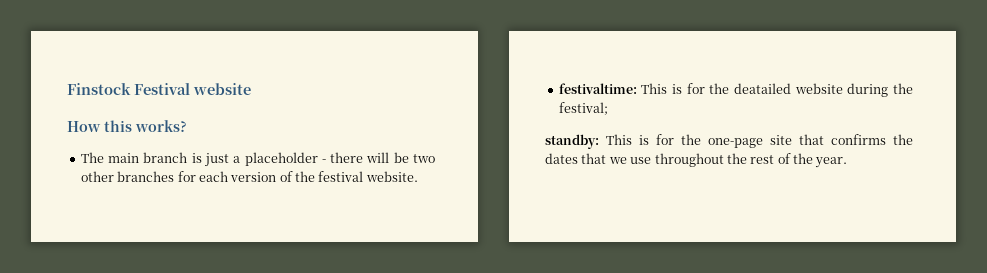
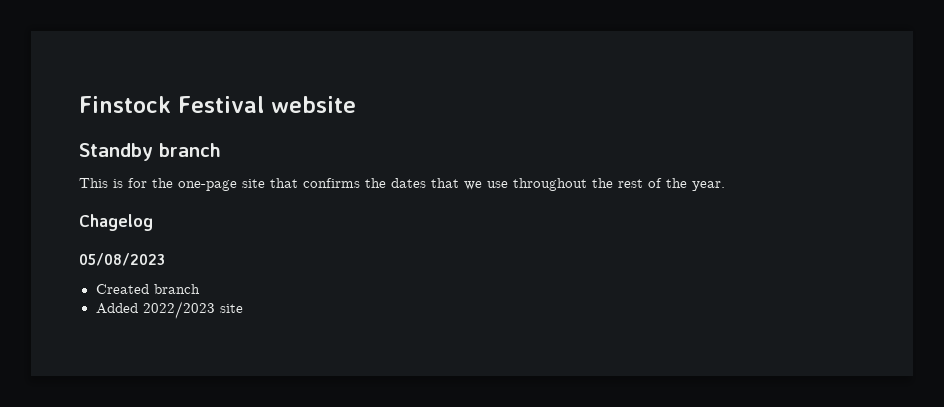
- How this works?
- The main branch is just a placeholder - there will be two other branches for each version of the festival website.
- festivaltime: This is for the deatailed website during the festival;
- standby: This is for the one-page site that confirms the dates that we use throughout the rest of the year.
+ Standby branch
+ This is for the one-page site that confirms the dates that we use throughout the rest of the year.
+ Chagelog
+ 05/08/2023
+ Created branch
+ Added 2022/2023 site

